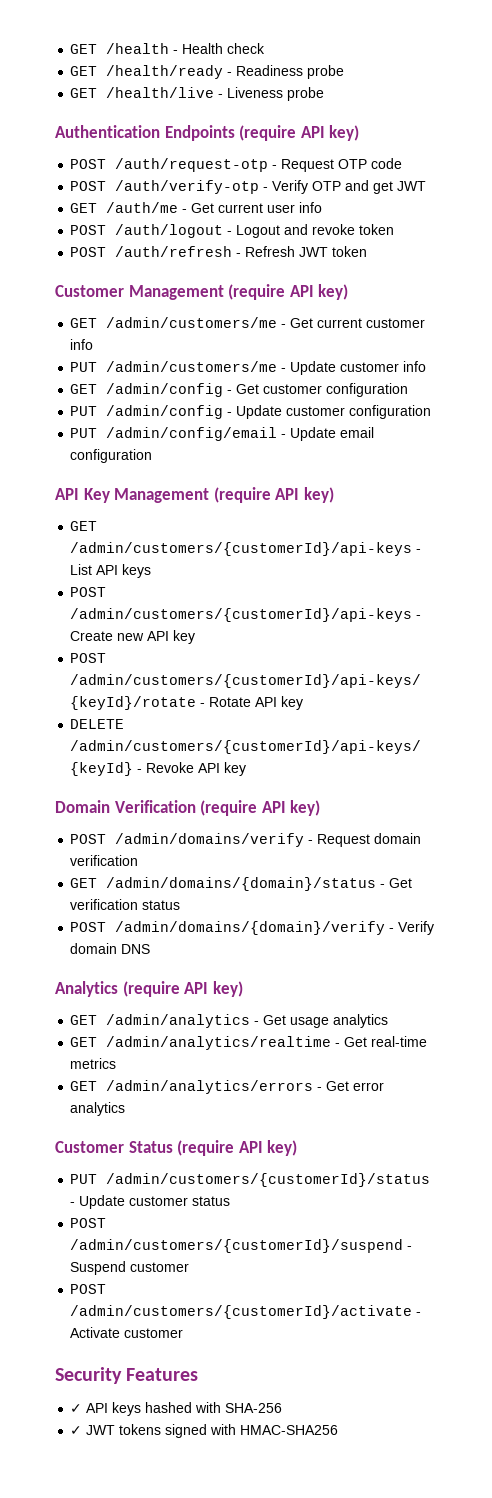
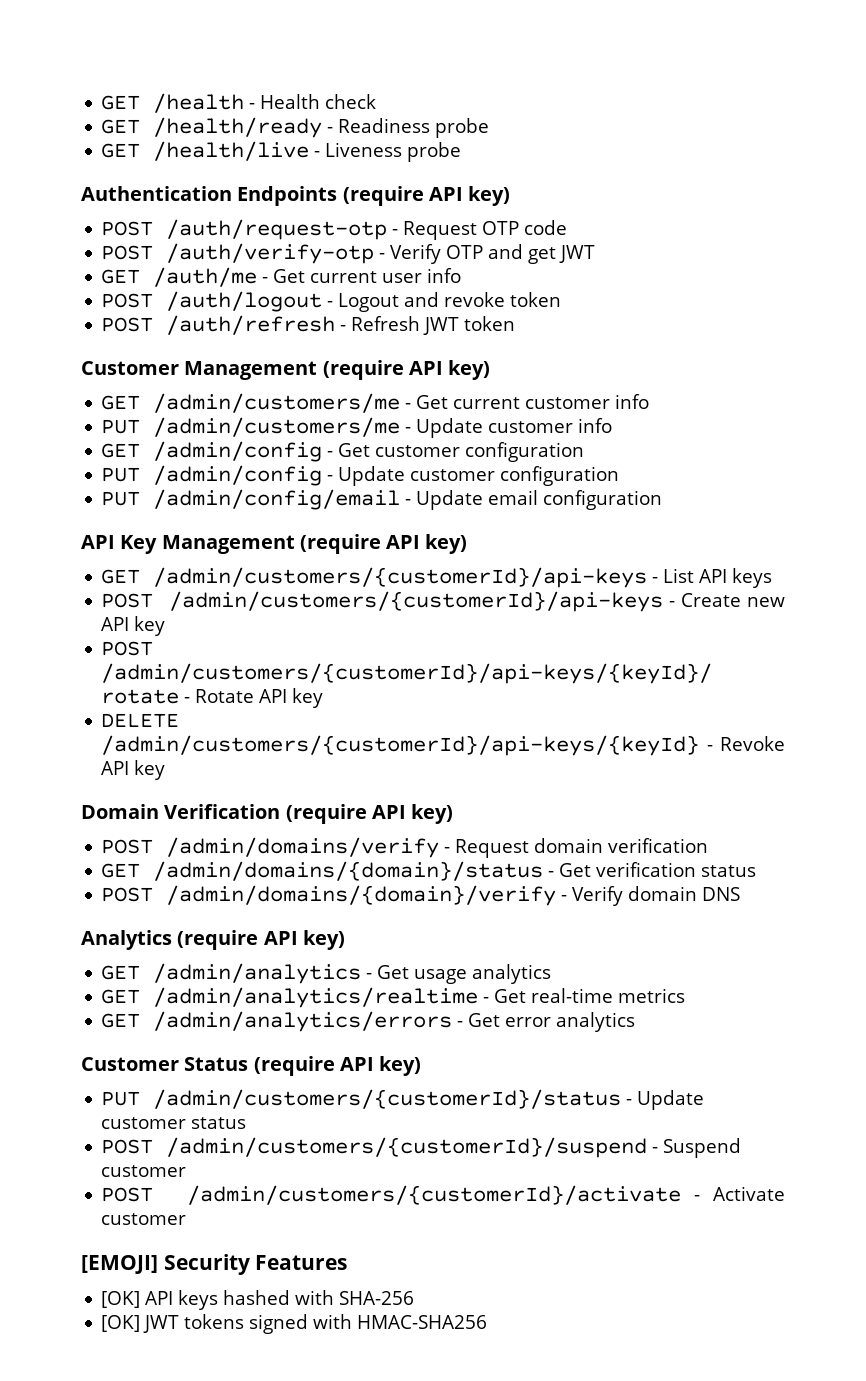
- Security Features
+ [EMOJI] Security Features
- ✓ API keys hashed with SHA-256
+ [OK] API keys hashed with SHA-256
- ✓ JWT tokens signed with HMAC-SHA256
+ [OK] JWT tokens signed with HMAC-SHA256

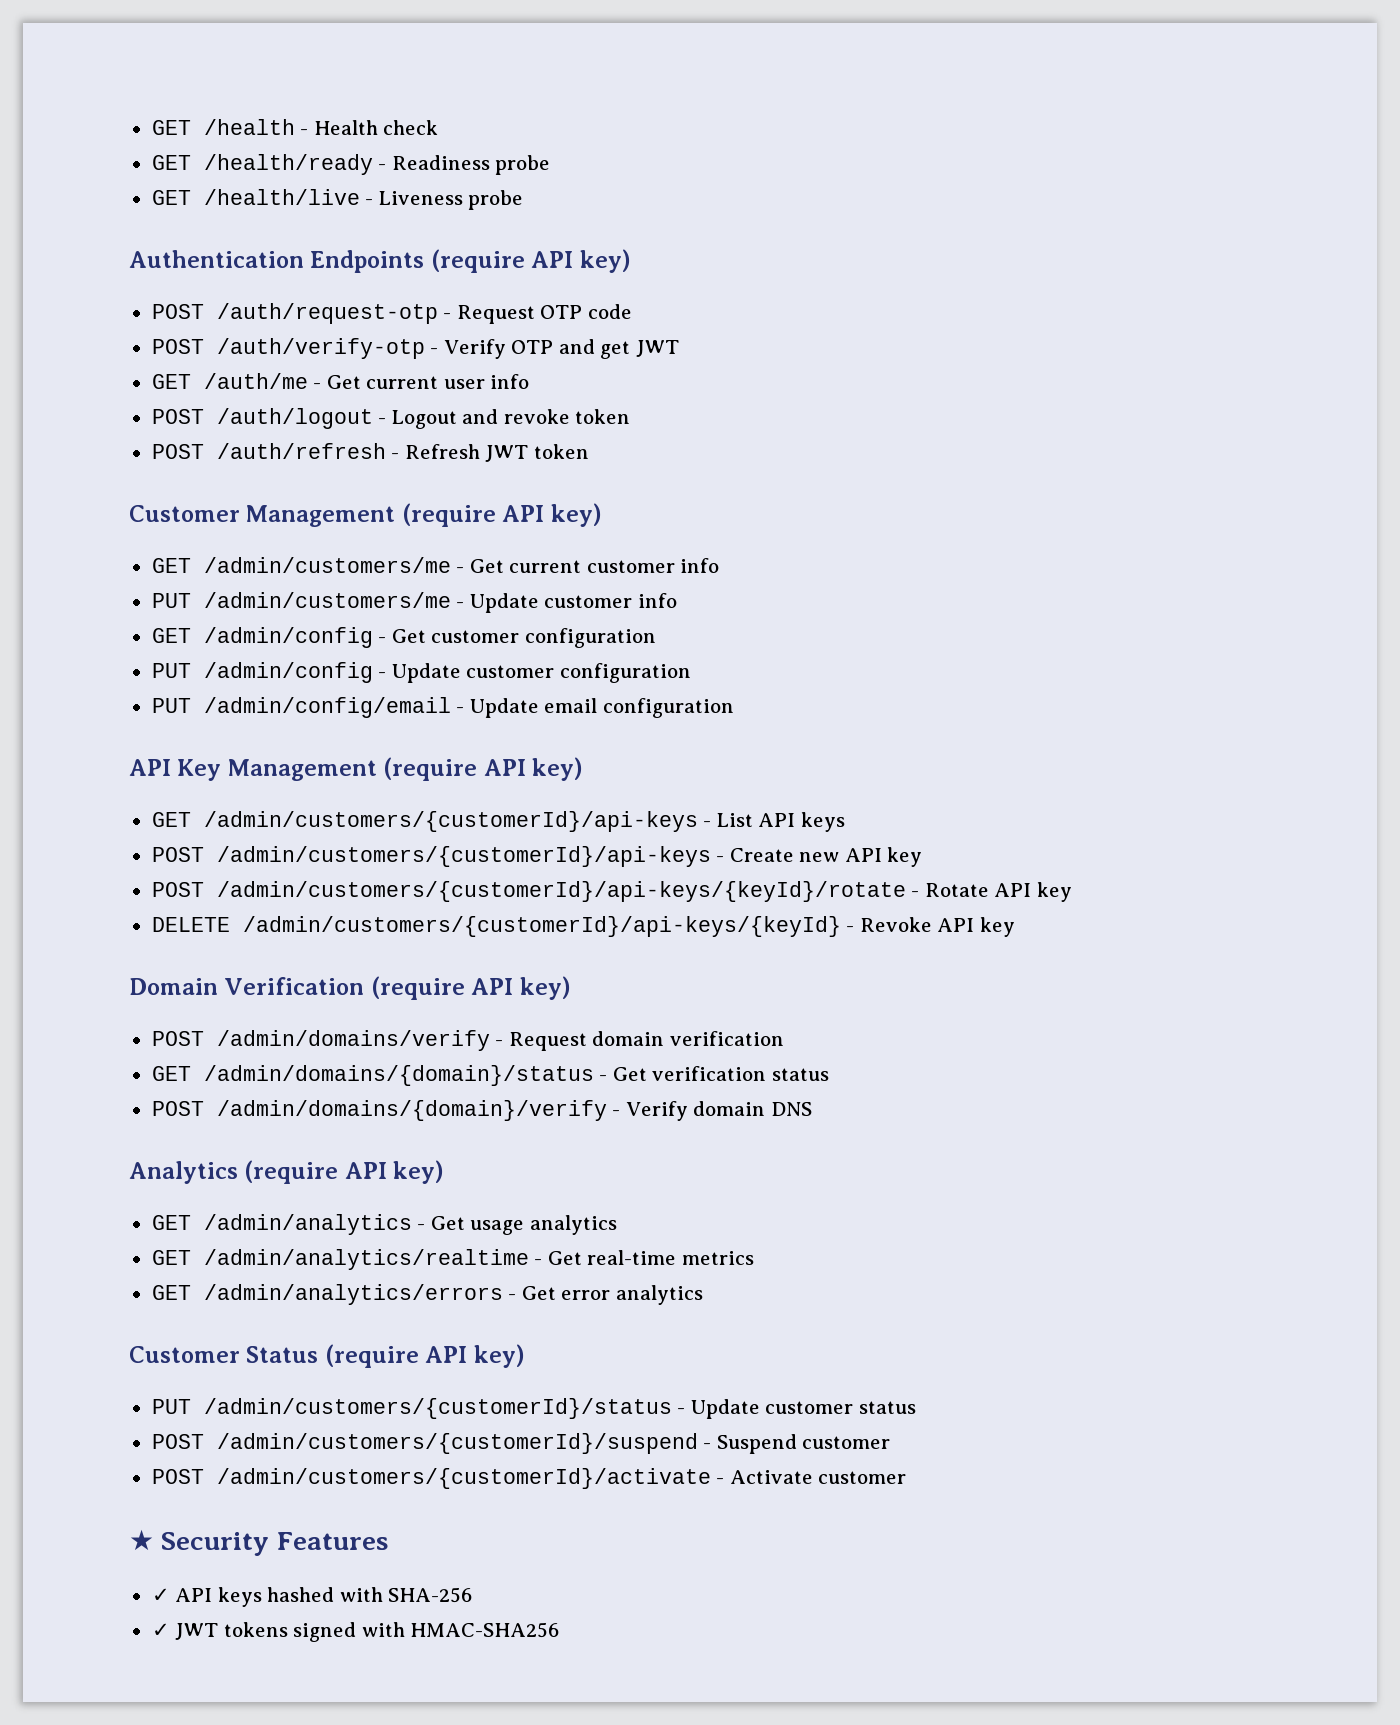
- [EMOJI] Security Features
+ ★ Security Features
- [OK] API keys hashed with SHA-256
+ ✓ API keys hashed with SHA-256
- [OK] JWT tokens signed with HMAC-SHA256
+ ✓ JWT tokens signed with HMAC-SHA256

